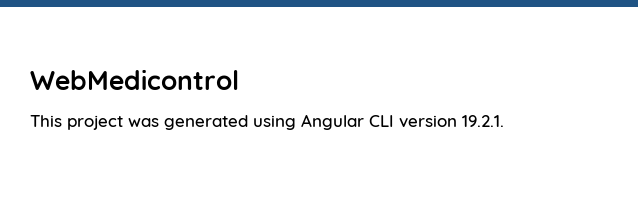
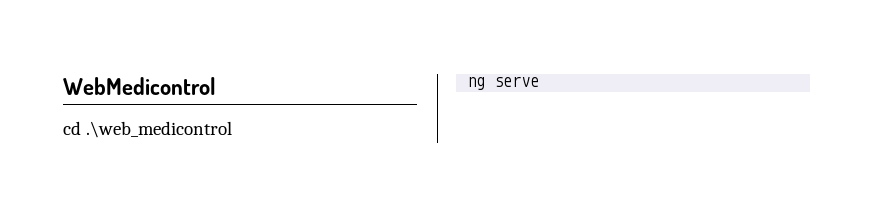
- This project was generated using Angular CLI version 19.2.1.
+ cd .\web_medicontrol
+ ng serve

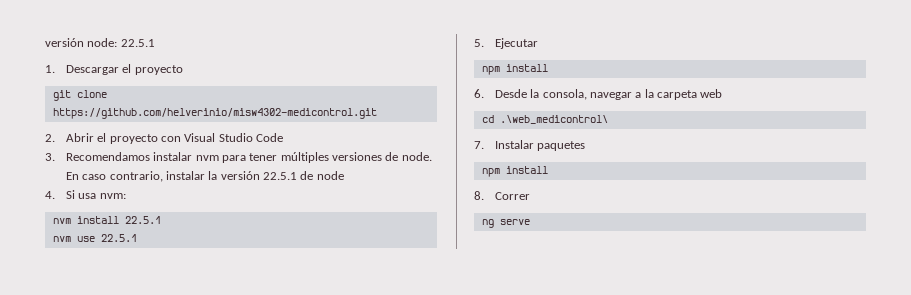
- WebMedicontrol
- cd .\web_medicontrol
+ versión node: 22.5.1
+ 1. Descargar el proyecto
+ git clone https://github.com/helverinio/misw4302-medicontrol.git
+ 2. Abrir el proyecto con Visual Studio Code
+ 3. Recomendamos instalar nvm para tener múltiples versiones de node. En caso contrario, instalar la versión 22.5.1 de node
+ 4. Si usa nvm:
+ nvm install 22.5.1
+ nvm use 22.5.1
+ 5. Ejecutar
+ npm install
+ 6. Desde la consola, navegar a la carpeta web
+ cd .\web_medicontrol\
+ 7. Instalar paquetes
+ npm install
+ 8. Correr

